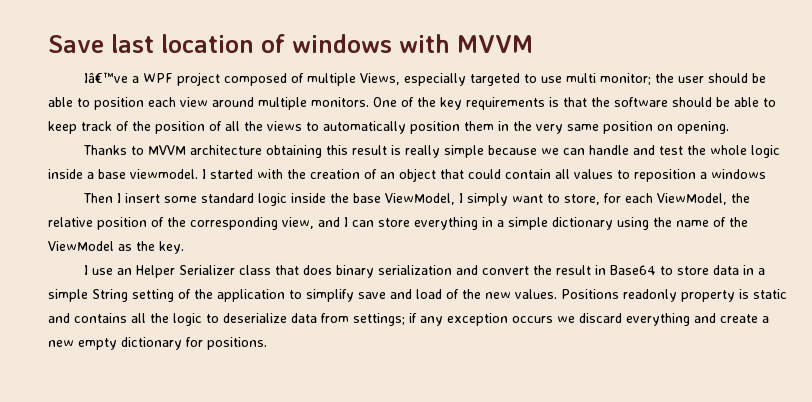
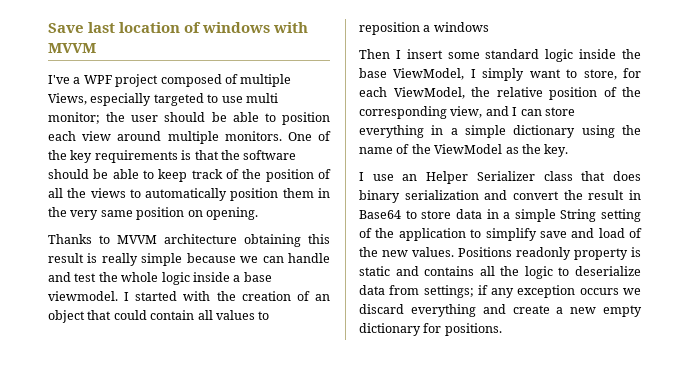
- Iâ€™ve a WPF project composed of multiple Views, especially targeted to use multi monitor; the user should be able to position each view around multiple monitors.
+ I've a WPF project composed of multiple Views, especially targeted to use multi monitor; the user should be able to position each view around multiple monitors.

